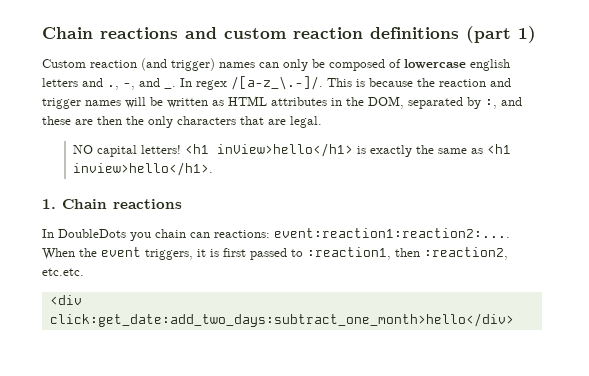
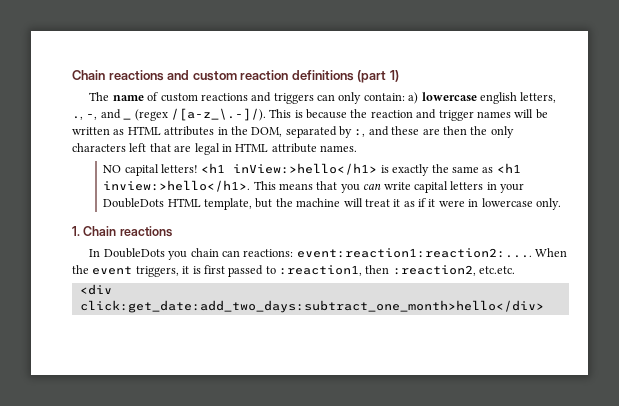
- Custom reaction (and trigger) names can only be composed of lowercase english letters and ., -, and _. In regex /[a-z_\.-]/. This is because the reaction and trigger names will be written as HTML attributes in the DOM, separated by :, and these are then the only characters that are legal.
+ The name of custom reactions and triggers can only contain: a) lowercase english letters, ., -, and _ (regex /[a-z_\.-]/). This is because the reaction and trigger names will be written as HTML attributes in the DOM, separated by :, and these are then the only characters left that are legal in HTML attribute names.
- <h1 inView>hello</h1> is exactly the same as <h1 inview>hello</h1>.
+ <h1 inView:>hello</h1> is exactly the same as <h1 inview:>hello</h1>. This means that you can write capital letters in your DoubleDots HTML template, but the machine will treat it as if it were in lowercase only.

